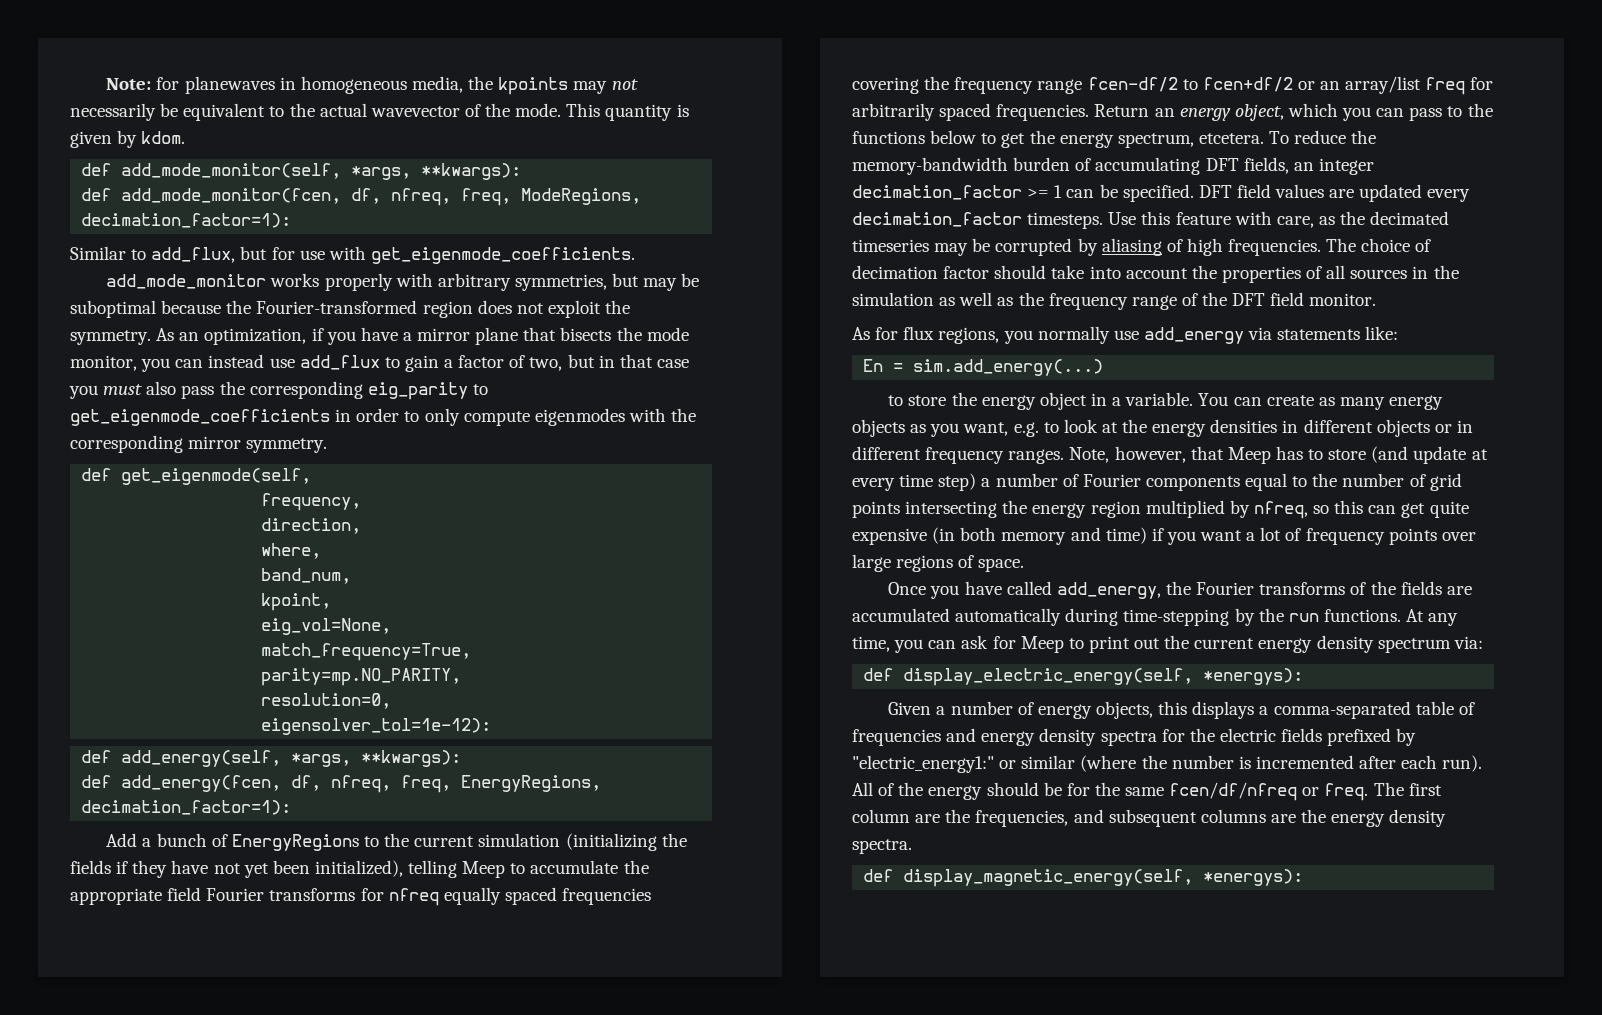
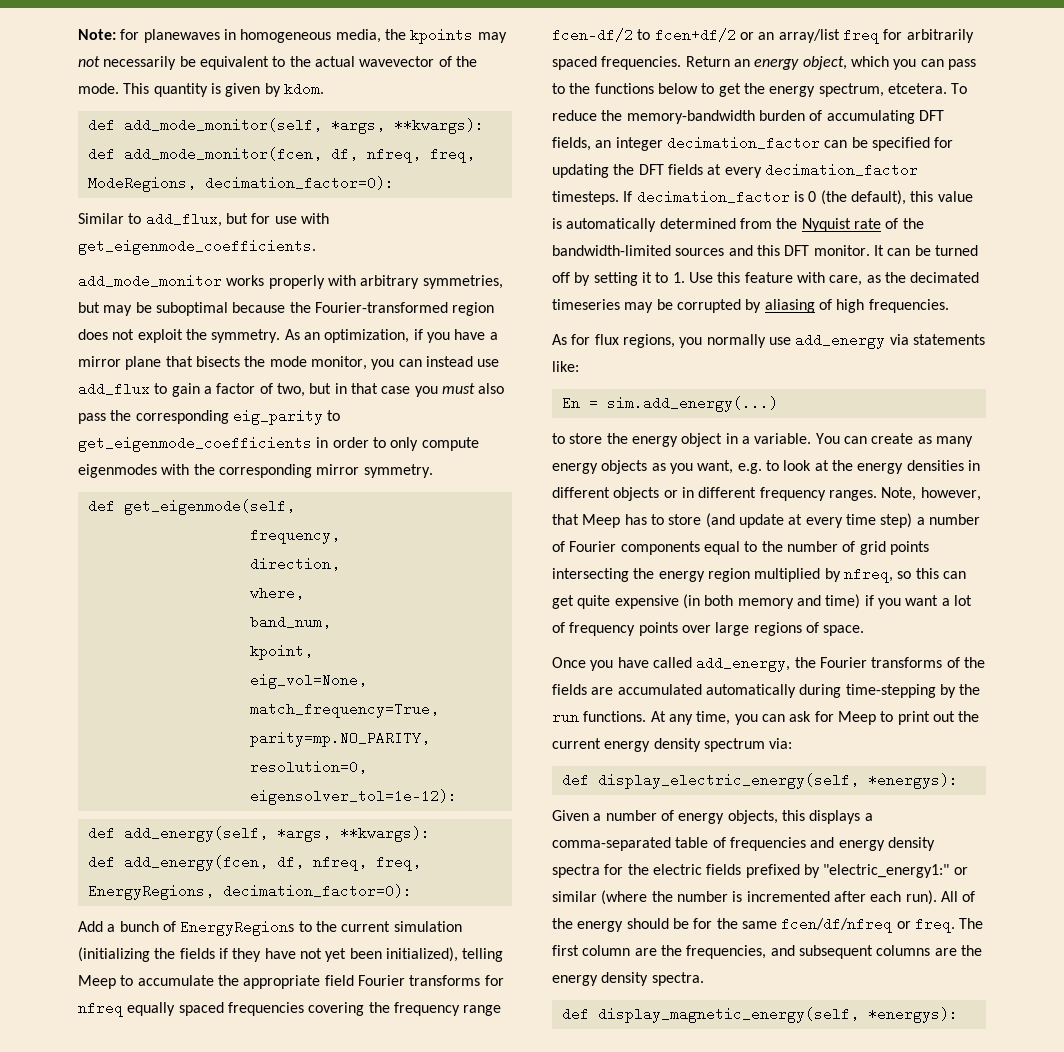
- def add_mode_monitor(fcen, df, nfreq, freq, ModeRegions, decimation_factor=1):
+ def add_mode_monitor(fcen, df, nfreq, freq, ModeRegions, decimation_factor=0):
- def add_energy(fcen, df, nfreq, freq, EnergyRegions, decimation_factor=1):
+ def add_energy(fcen, df, nfreq, freq, EnergyRegions, decimation_factor=0):
- To reduce the memory-bandwidth burden of accumulating DFT fields, an integer decimation_factor >= 1 can be specified. DFT field values are updated every decimation_factor timesteps. Use this feature with care, as the decimated timeseries may be corrupted by aliasing of high frequencies. The choice of decimation factor should take into account the properties of all sources in the simulation as well as the frequency range of the DFT field monitor.
+ To reduce the memory-bandwidth burden of accumulating DFT fields, an integer decimation_factor can be specified for updating the DFT fields at every decimation_factor timesteps. If decimation_factor is 0 (the default), this value is automatically determined from the Nyquist rate of the bandwidth-limited sources and this DFT monitor. It can be turned off by setting it to 1. Use this feature with care, as the decimated timeseries may be corrupted by aliasing of high frequencies.

